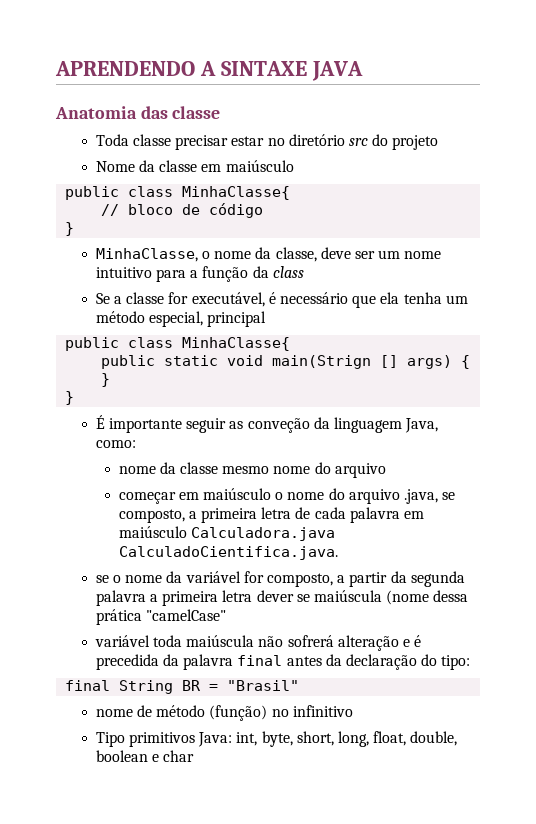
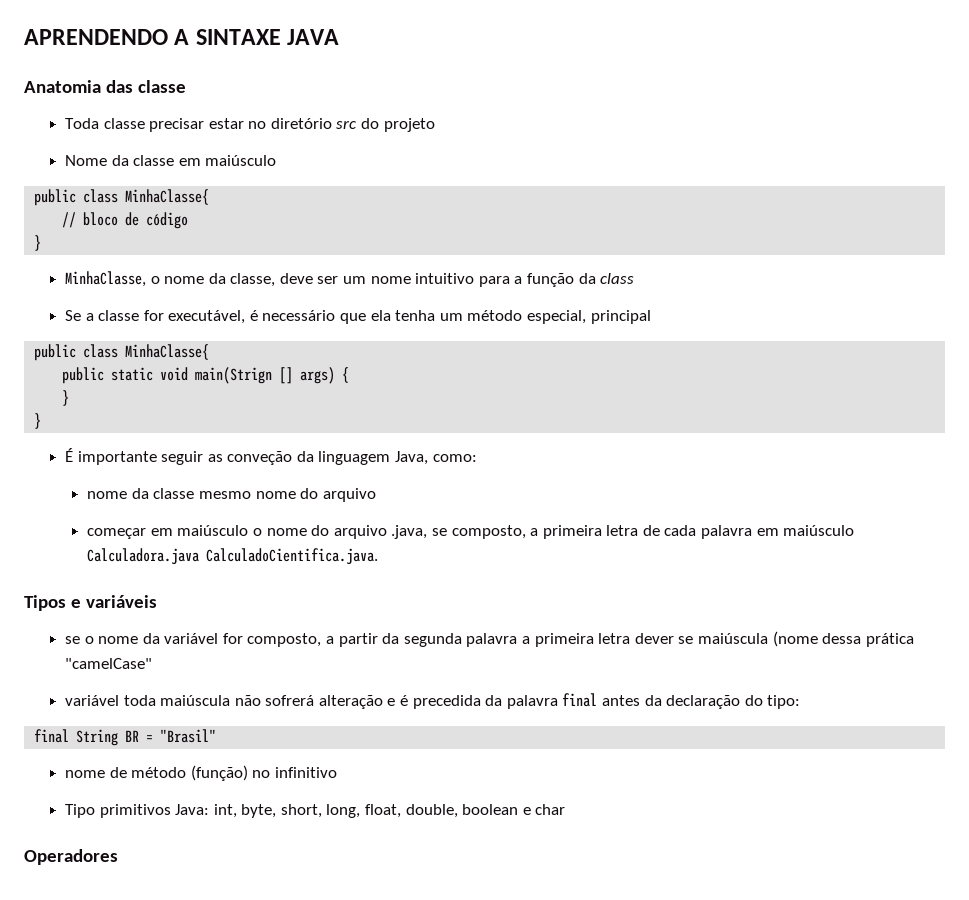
+ Tipos e variáveis
+ Operadores

